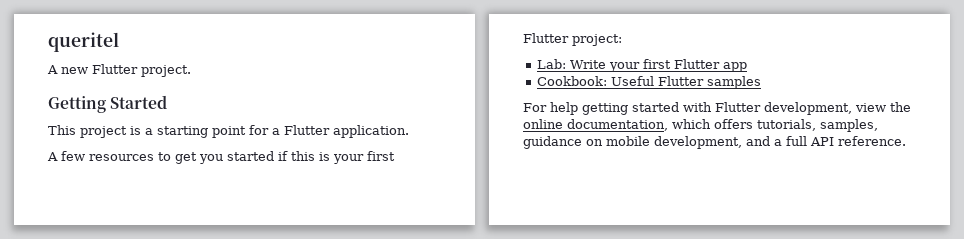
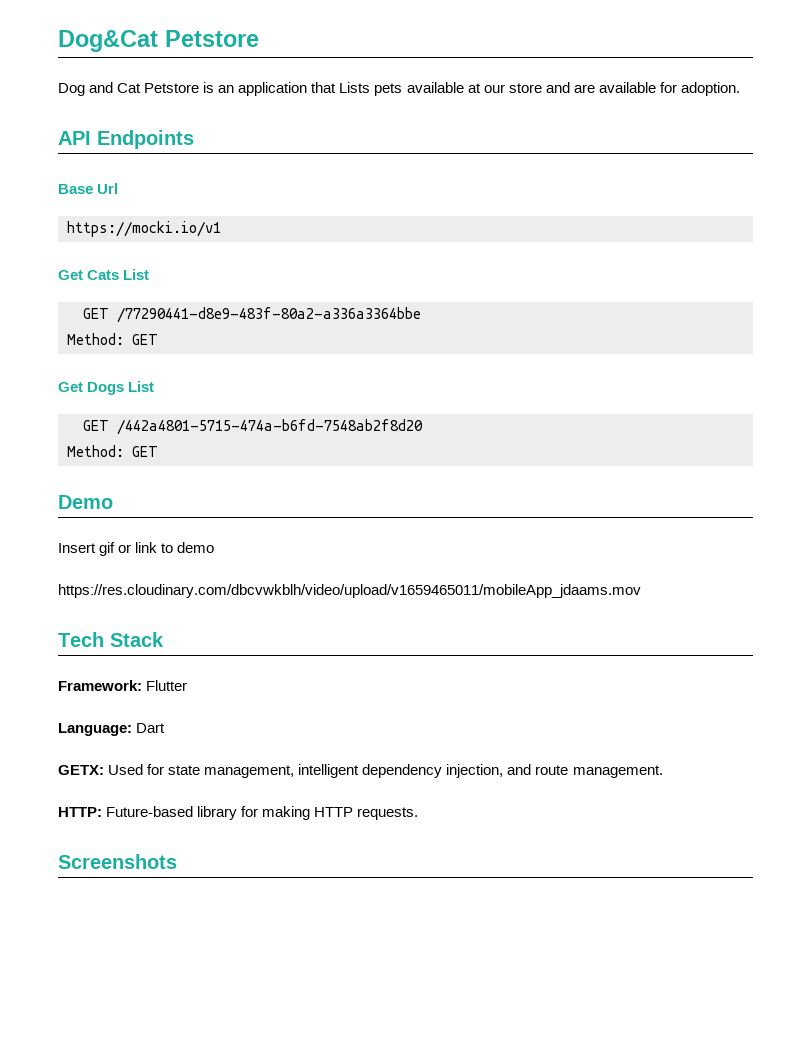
- queritel
- A new Flutter project.
- Getting Started
- This project is a starting point for a Flutter application.
- A few resources to get you started if this is your first Flutter project:
- Lab: Write your first Flutter app
- Cookbook: Useful Flutter samples
- For help getting started with Flutter development, view the online documentation, which offers tutorials, samples, guidance on mobile development, and a full API reference.
+ Dog&Cat Petstore
+ Dog and Cat Petstore is an application that Lists pets available at our store and are available for adoption.
+ API Endpoints
+ Base Url
+ https://mocki.io/v1
+ Get Cats List
+ GET /77290441-d8e9-483f-80a2-a336a3364bbe
+ Method: GET
+ Get Dogs List
+ GET /442a4801-5715-474a-b6fd-7548ab2f8d20
+ Method: GET
+ Demo
+ Insert gif or link to demo
+ https://res.cloudinary.com/dbcvwkblh/video/upload/v1659465011/mobileApp_jdaams.mov
+ Tech Stack
+ Framework: Flutter
+ Language: Dart
+ GETX: Used for state management, intelligent dependency injection, and route management.
+ HTTP: Future-based library for making HTTP requests.
+ Screenshots

